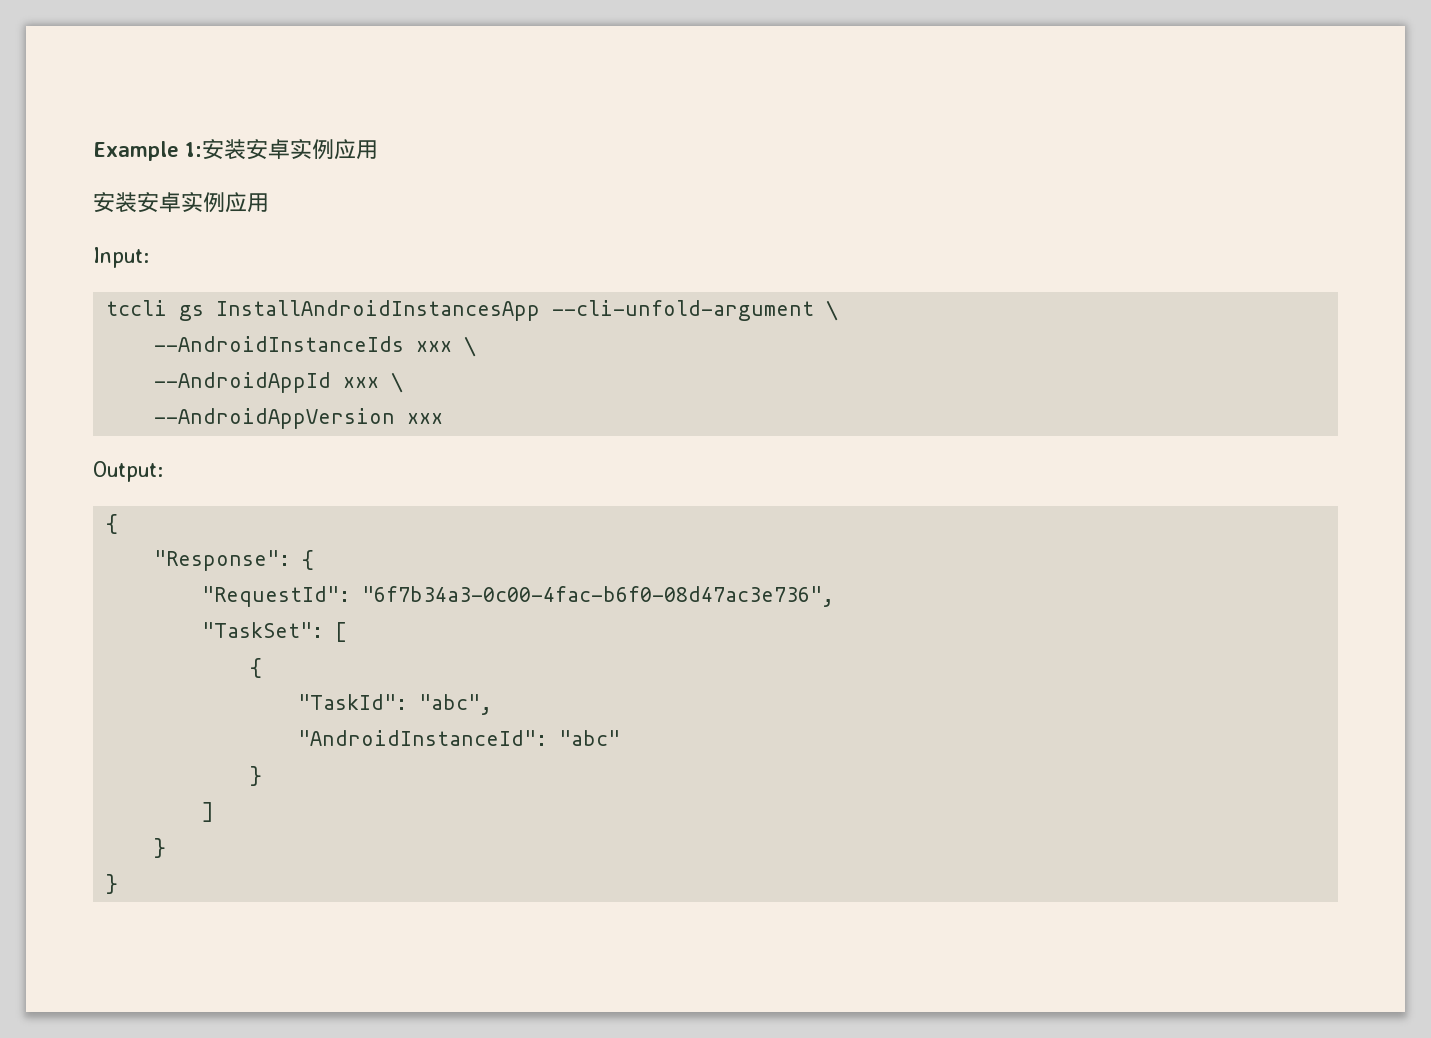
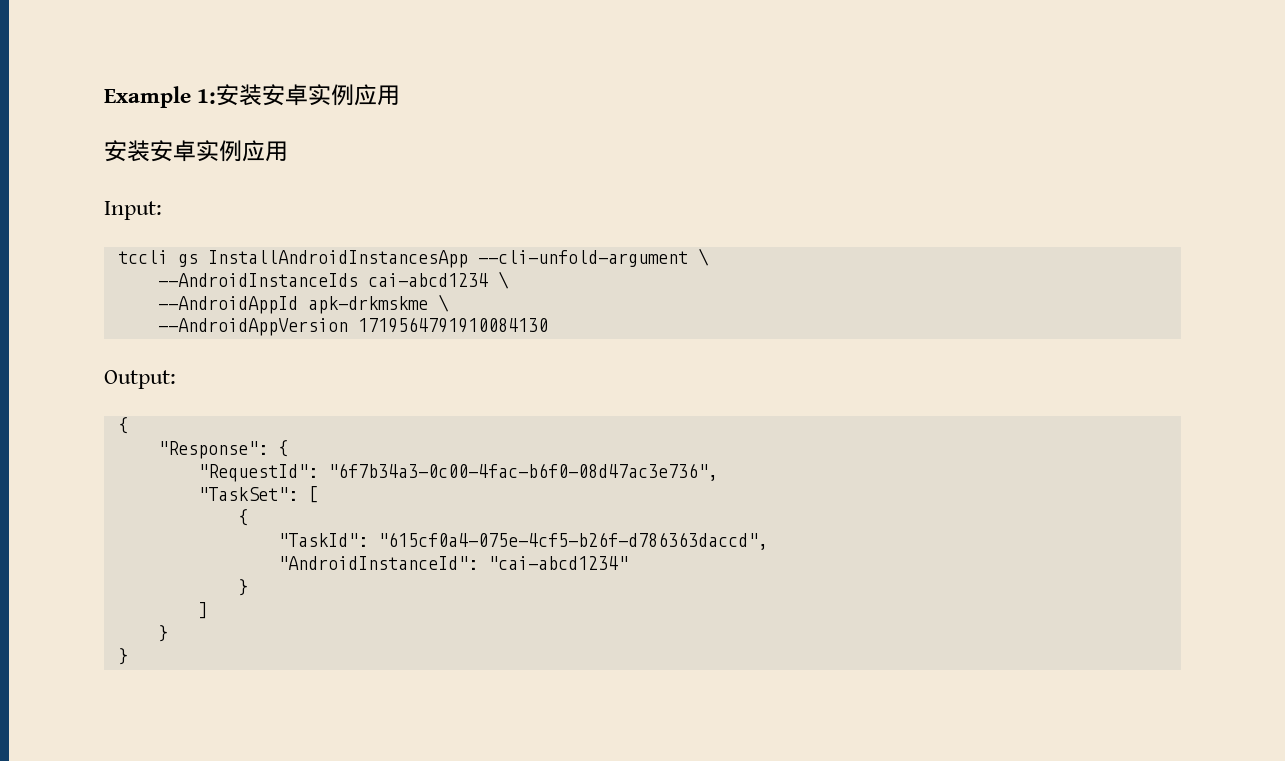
- --AndroidInstanceIds xxx \
+ --AndroidInstanceIds cai-abcd1234 \
- --AndroidAppId xxx \
+ --AndroidAppId apk-drkmskme \
- --AndroidAppVersion xxx
+ --AndroidAppVersion 1719564791910084130
- "TaskId": "abc",
+ "TaskId": "615cf0a4-075e-4cf5-b26f-d786363daccd",
- "AndroidInstanceId": "abc"
+ "AndroidInstanceId": "cai-abcd1234"

